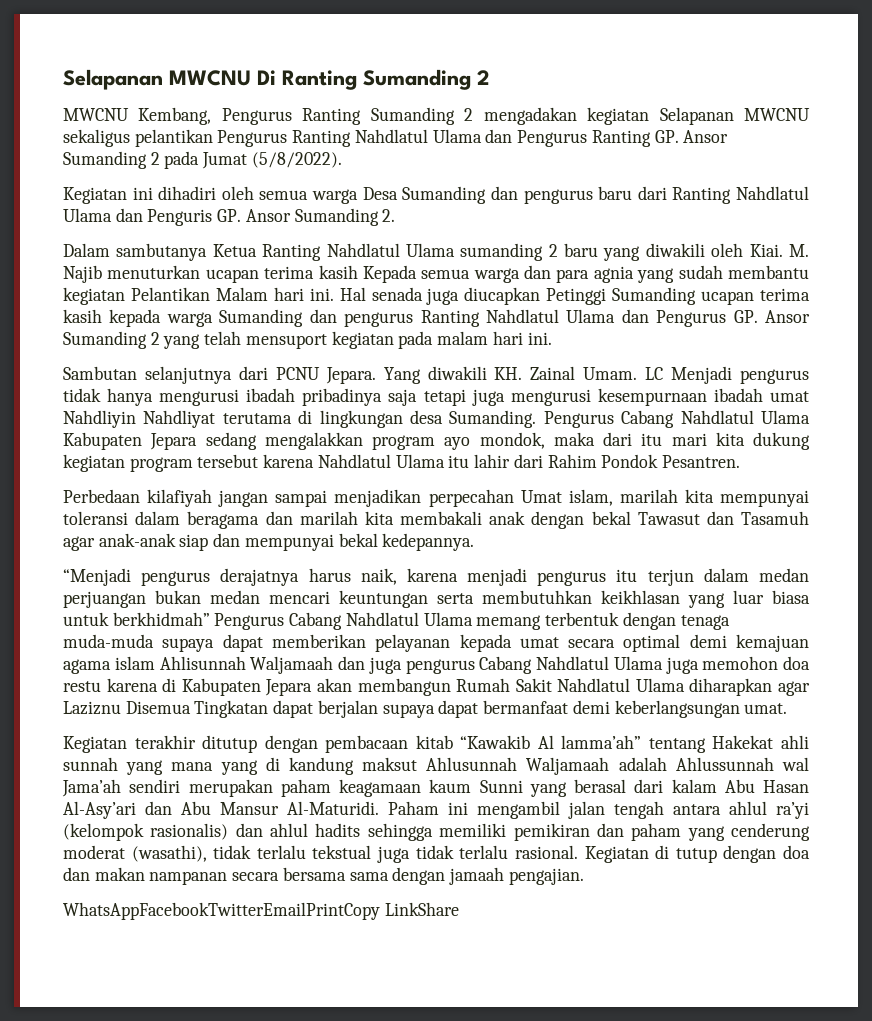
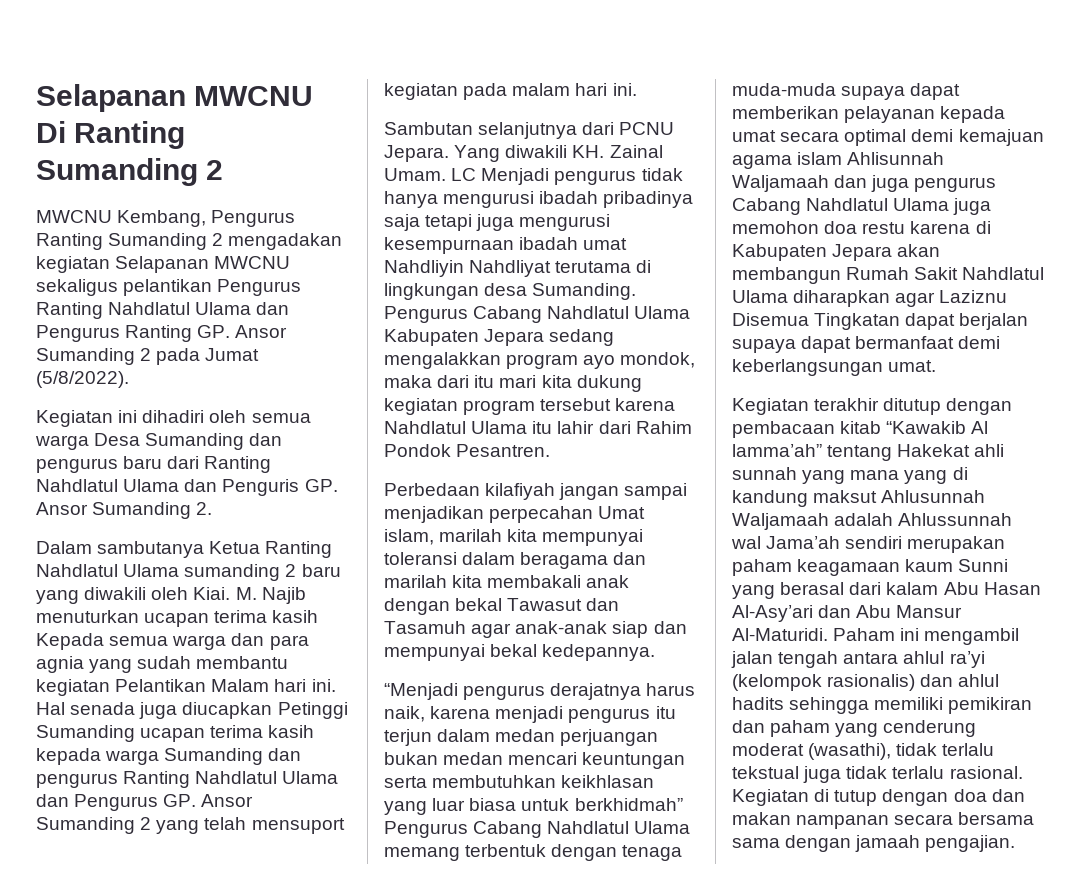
- WhatsAppFacebookTwitterEmailPrintCopy LinkShare

